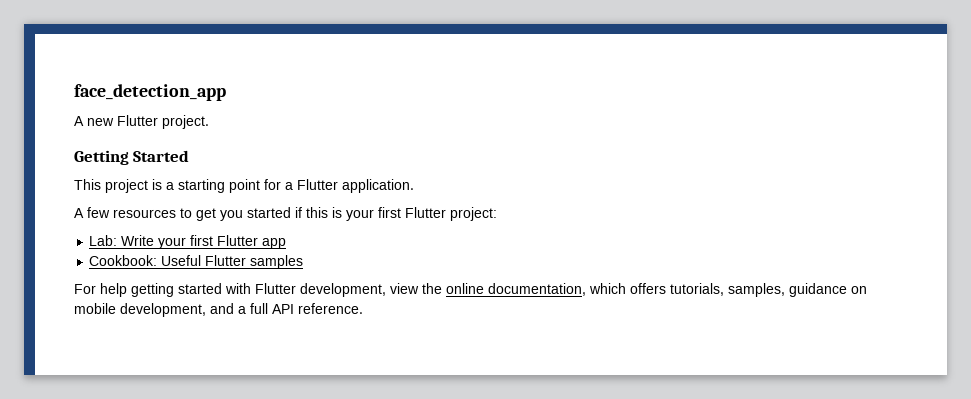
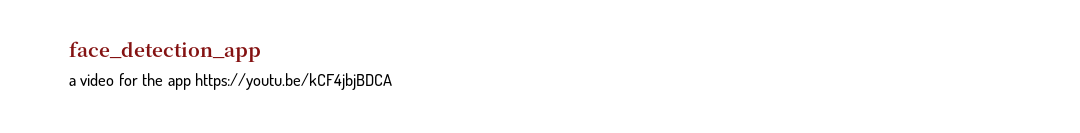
- A new Flutter project.
- Getting Started
- This project is a starting point for a Flutter application.
- A few resources to get you started if this is your first Flutter project:
- Lab: Write your first Flutter app
- Cookbook: Useful Flutter samples
- For help getting started with Flutter development, view the online documentation, which offers tutorials, samples, guidance on mobile development, and a full API reference.
+ a video for the app https://youtu.be/kCF4jbjBDCA

